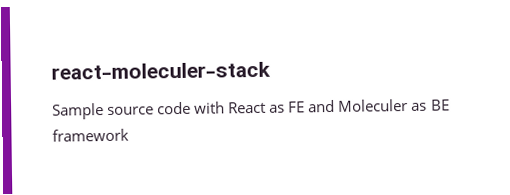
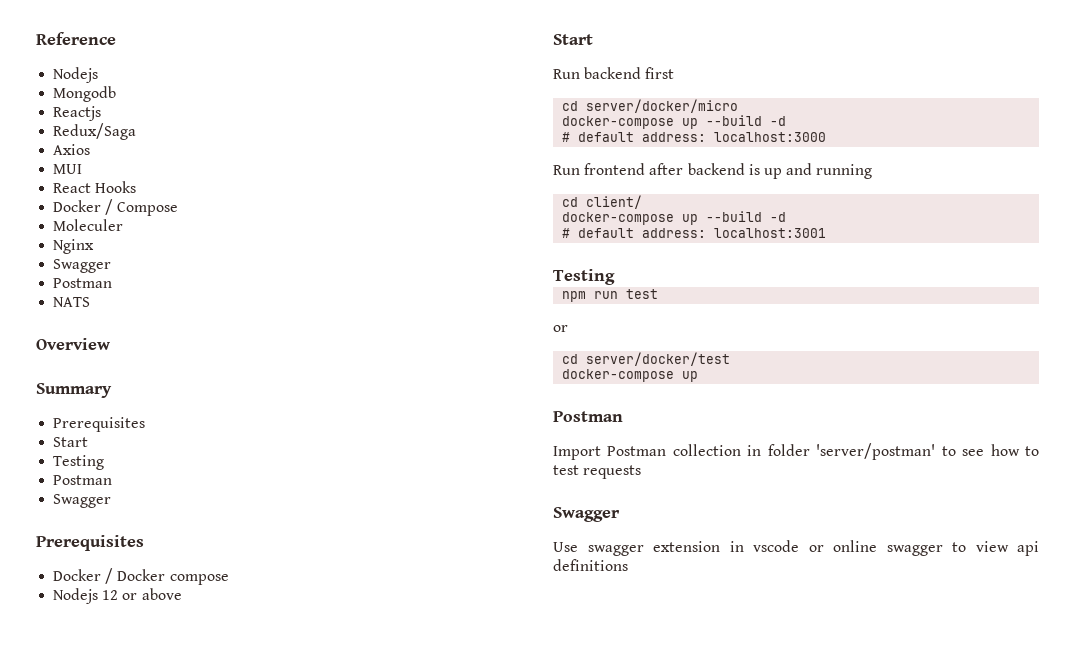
- react-moleculer-stack
- Sample source code with React as FE and Moleculer as BE framework
+ Reference
+ Nodejs
+ Mongodb
+ Reactjs
+ Redux/Saga
+ Axios
+ MUI
+ React Hooks
+ Docker / Compose
+ Moleculer
+ Nginx
+ Swagger
+ Postman
+ NATS
+ Overview
+ Summary
+ Prerequisites
+ Start
+ Testing
+ Postman
+ Swagger
+ Prerequisites
+ Docker / Docker compose
+ Nodejs 12 or above
+ Start
+ Run backend first
+ cd server/docker/micro
+ docker-compose up --build -d
+ # default address: localhost:3000
+ Run frontend after backend is up and running
+ cd client/
+ docker-compose up --build -d
+ # default address: localhost:3001
+ Testing
+ npm run test
+ or
+ cd server/docker/test
+ docker-compose up
+ Postman
+ Import Postman collection in folder 'server/postman' to see how to test requests
+ Swagger
+ Use swagger extension in vscode or online swagger to view api definitions

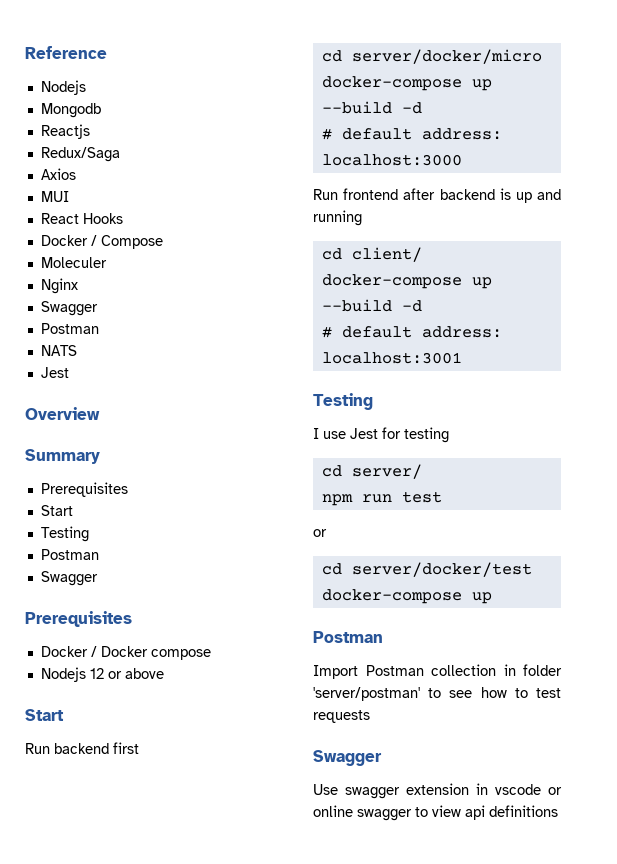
  NATS
+ Jest
+ I use Jest for testing
+ cd server/

